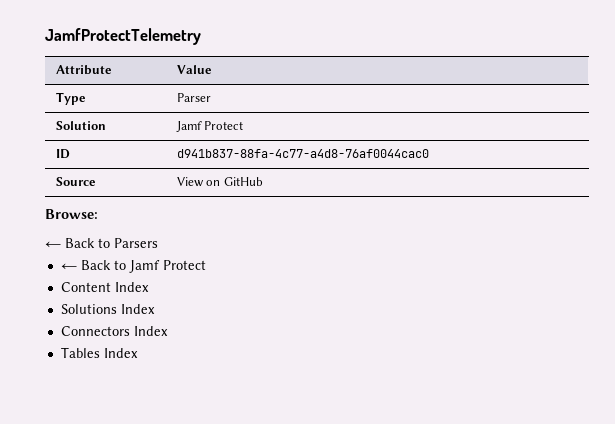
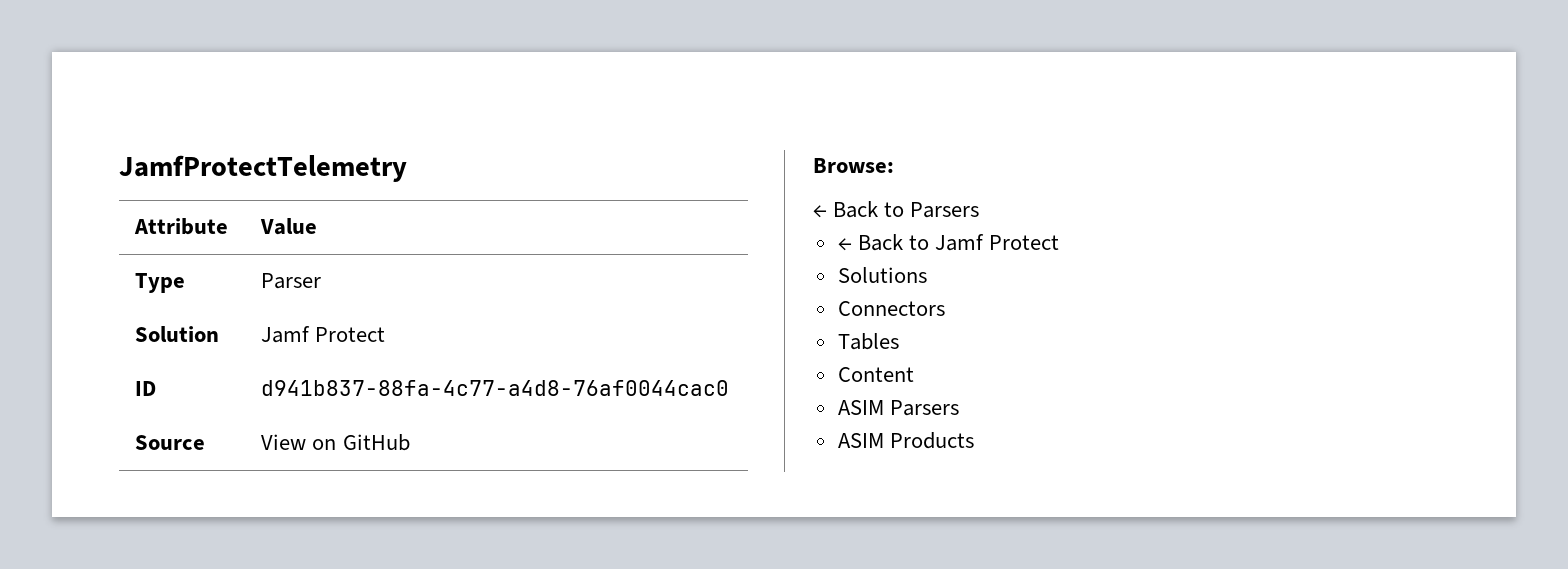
- Content Index
- Solutions Index
+ Solutions
- Connectors Index
+ Connectors
- Tables Index
+ Tables
+ Content
+ ASIM Parsers
+ ASIM Products

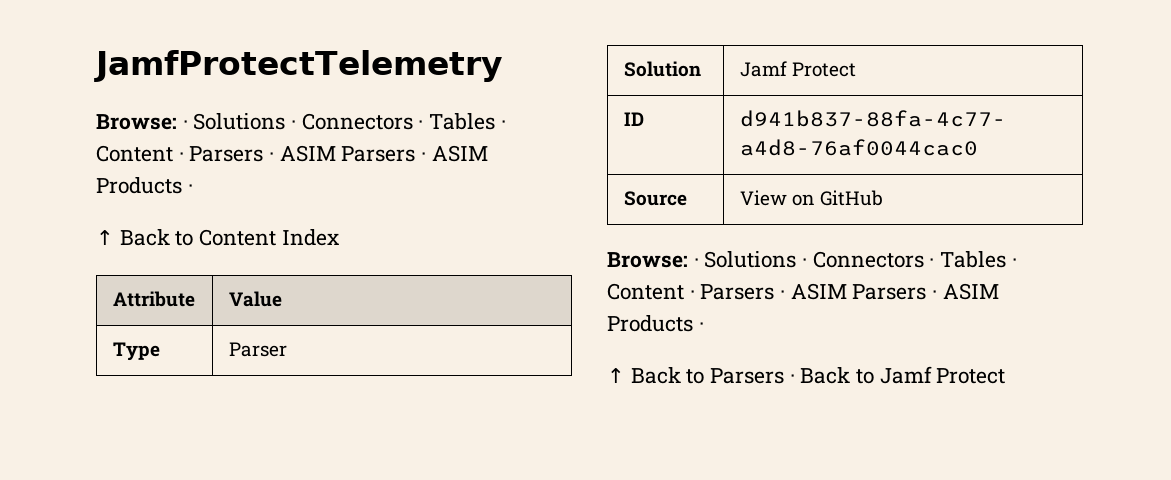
  JamfProtectTelemetry
+ Browse: · Solutions · Connectors · Tables · Content · Parsers · ASIM Parsers · ASIM Products ·
+ ↑ Back to Content Index
  Source | View on GitHub
- Browse:
- ← Back to Parsers
- ← Back to Jamf Protect
+ Browse: · Solutions · Connectors · Tables · Content · Parsers · ASIM Parsers · ASIM Products ·
+ ↑ Back to Parsers · Back to Jamf Protect
- Solutions
- Connectors
- Tables
- Content
- ASIM Parsers
- ASIM Products

